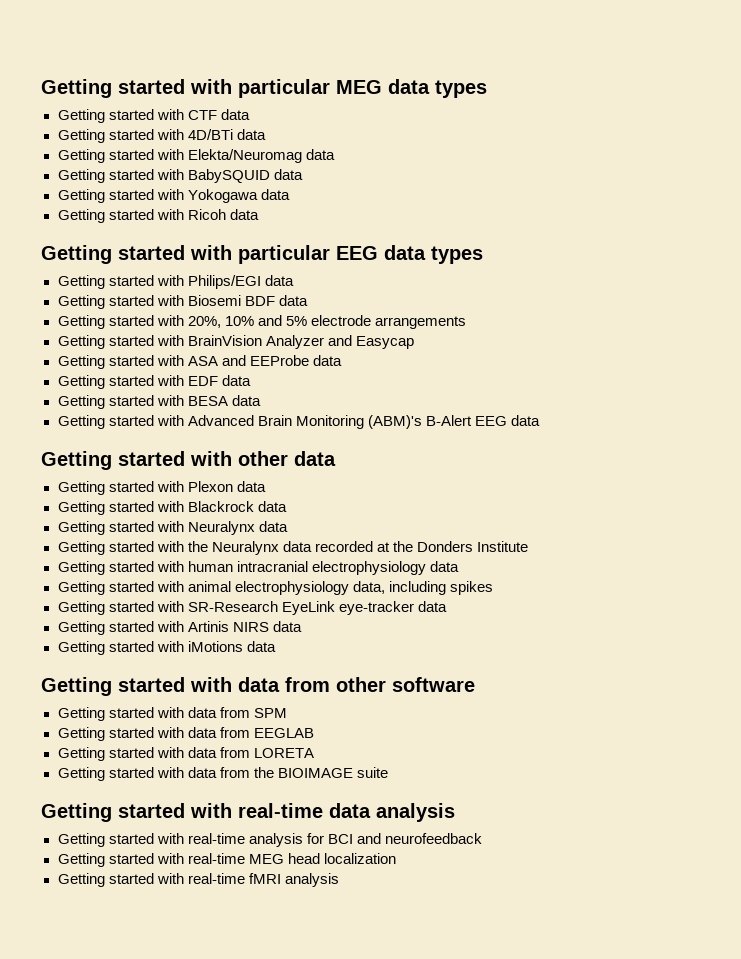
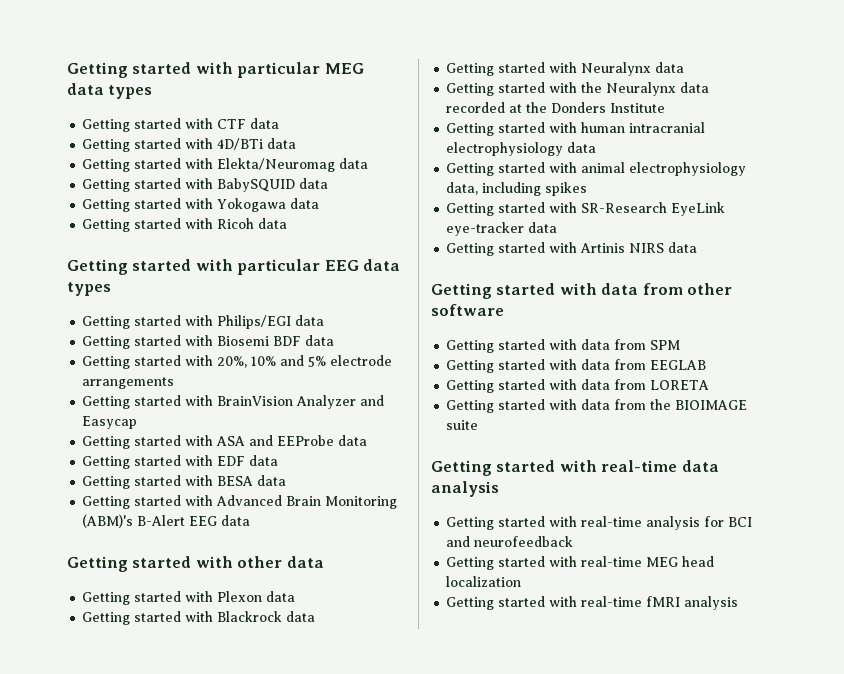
- Getting started with iMotions data

